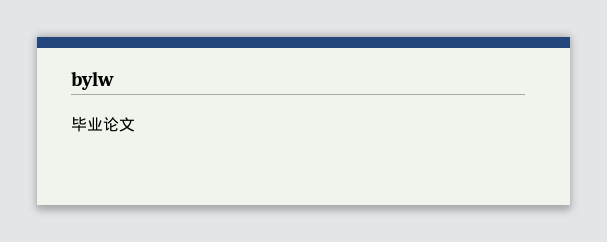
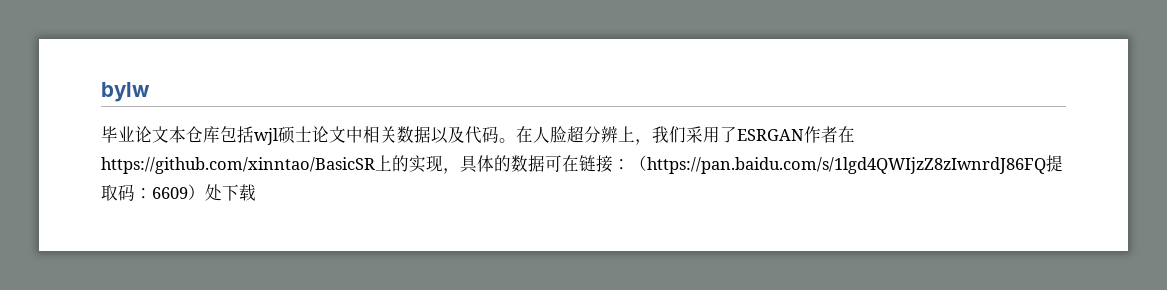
- 毕业论文
+ 毕业论文本仓库包括wjl硕士论文中相关数据以及代码。在人脸超分辨上，我们采用了ESRGAN作者在https://github.com/xinntao/BasicSR上的实现，具体的数据可在链接：（https://pan.baidu.com/s/1lgd4QWIjzZ8zIwnrdJ86FQ提取码：6609）处下载

